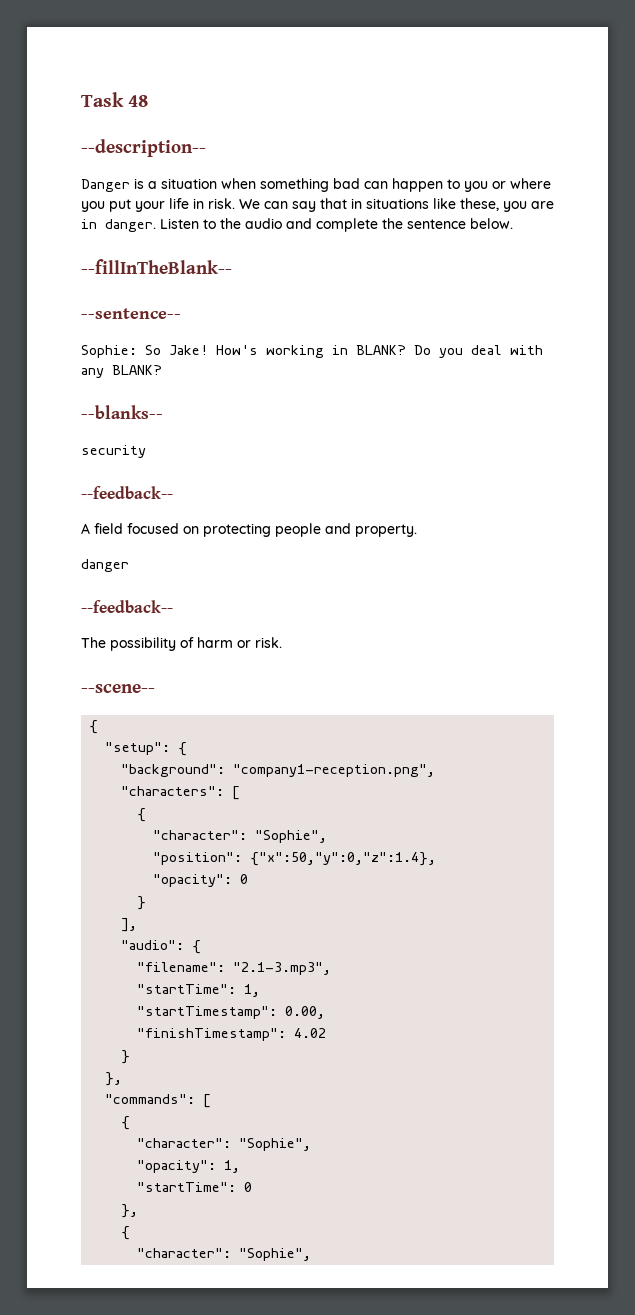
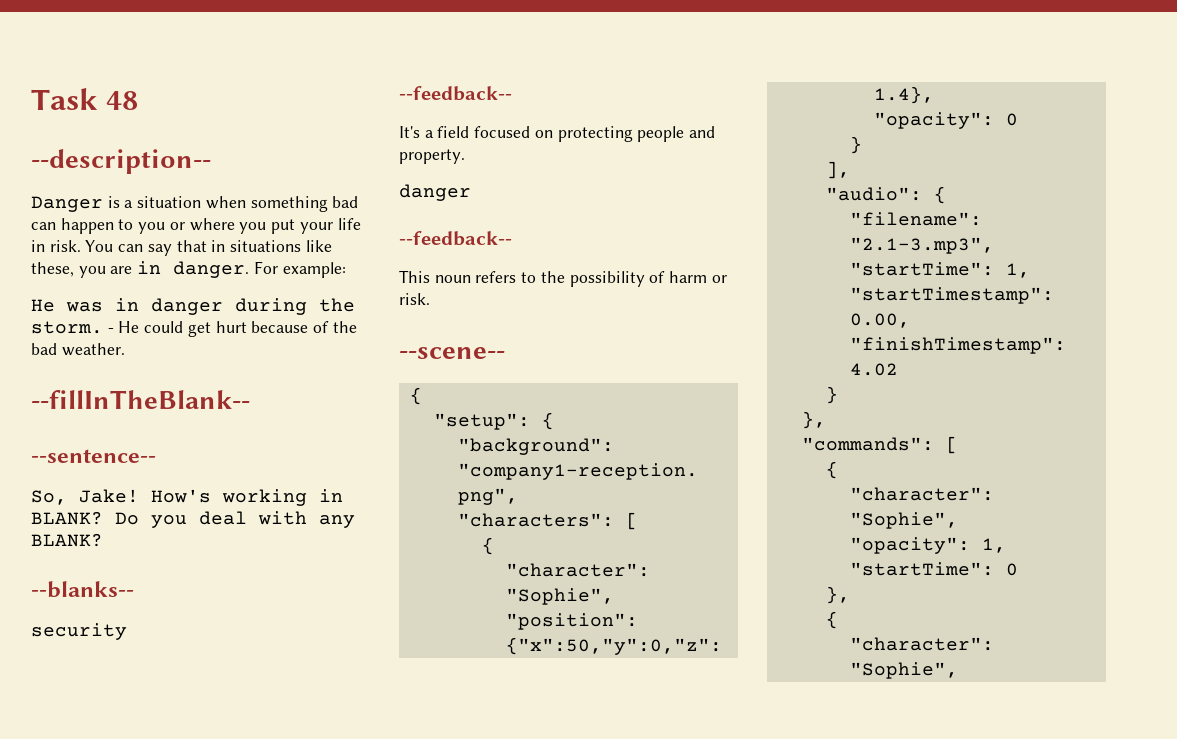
- We can say that in situations like these, you are in danger.
+ You can say that in situations like these, you are in danger.
- Listen to the audio and complete the sentence below.
+ For example:
+ He was in danger during the storm. - He could get hurt because of the bad weather.
- Sophie: So Jake!
+ So, Jake!
- A field focused on protecting people and property.
+ It's a field focused on protecting people and property.
- The possibility of harm or risk.
+ This noun refers to the possibility of harm or risk.

